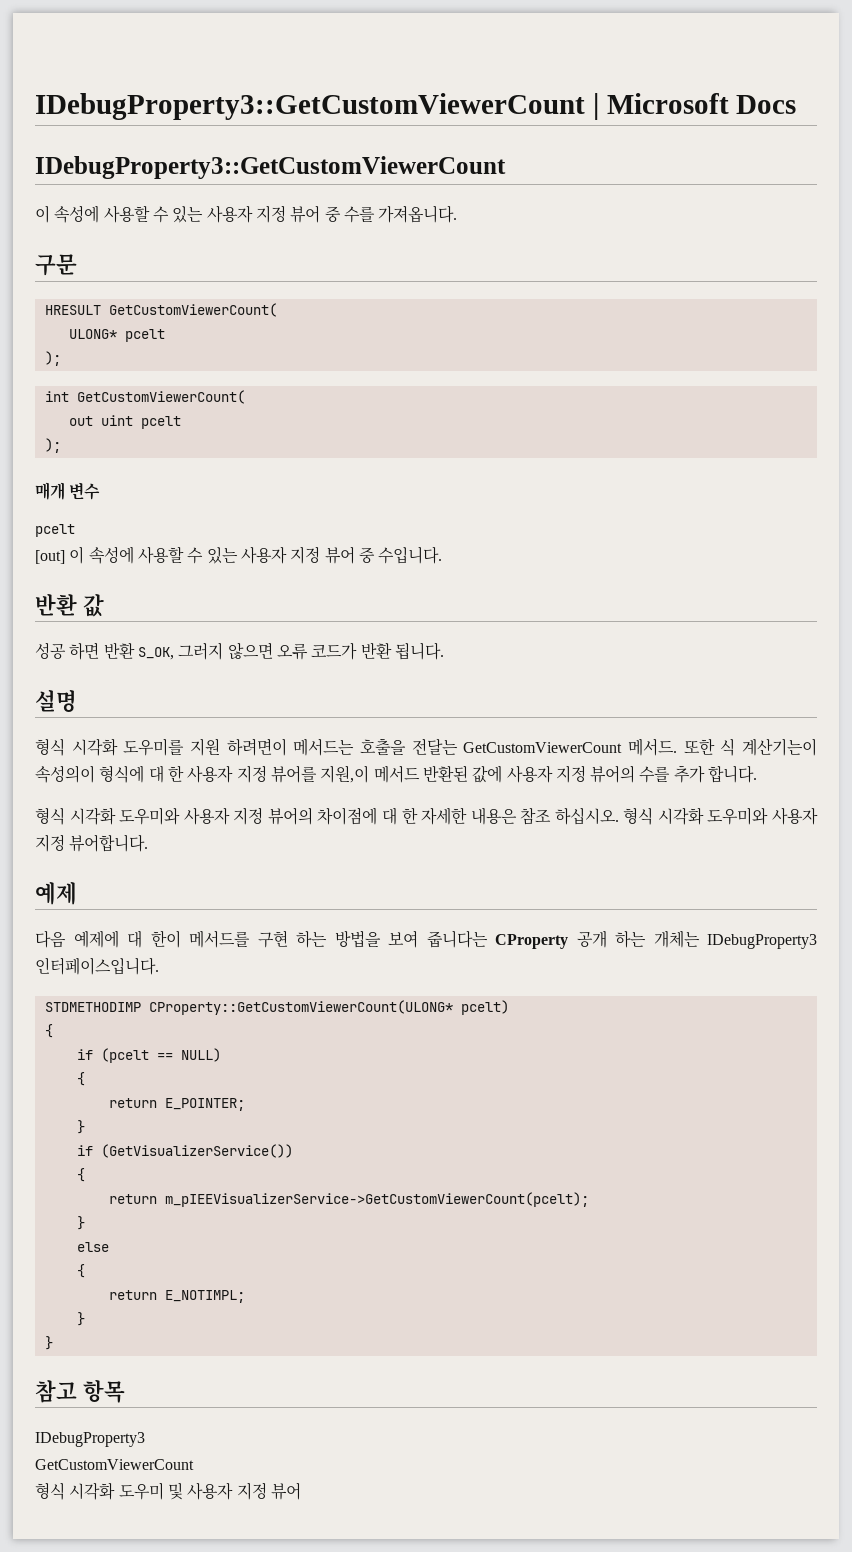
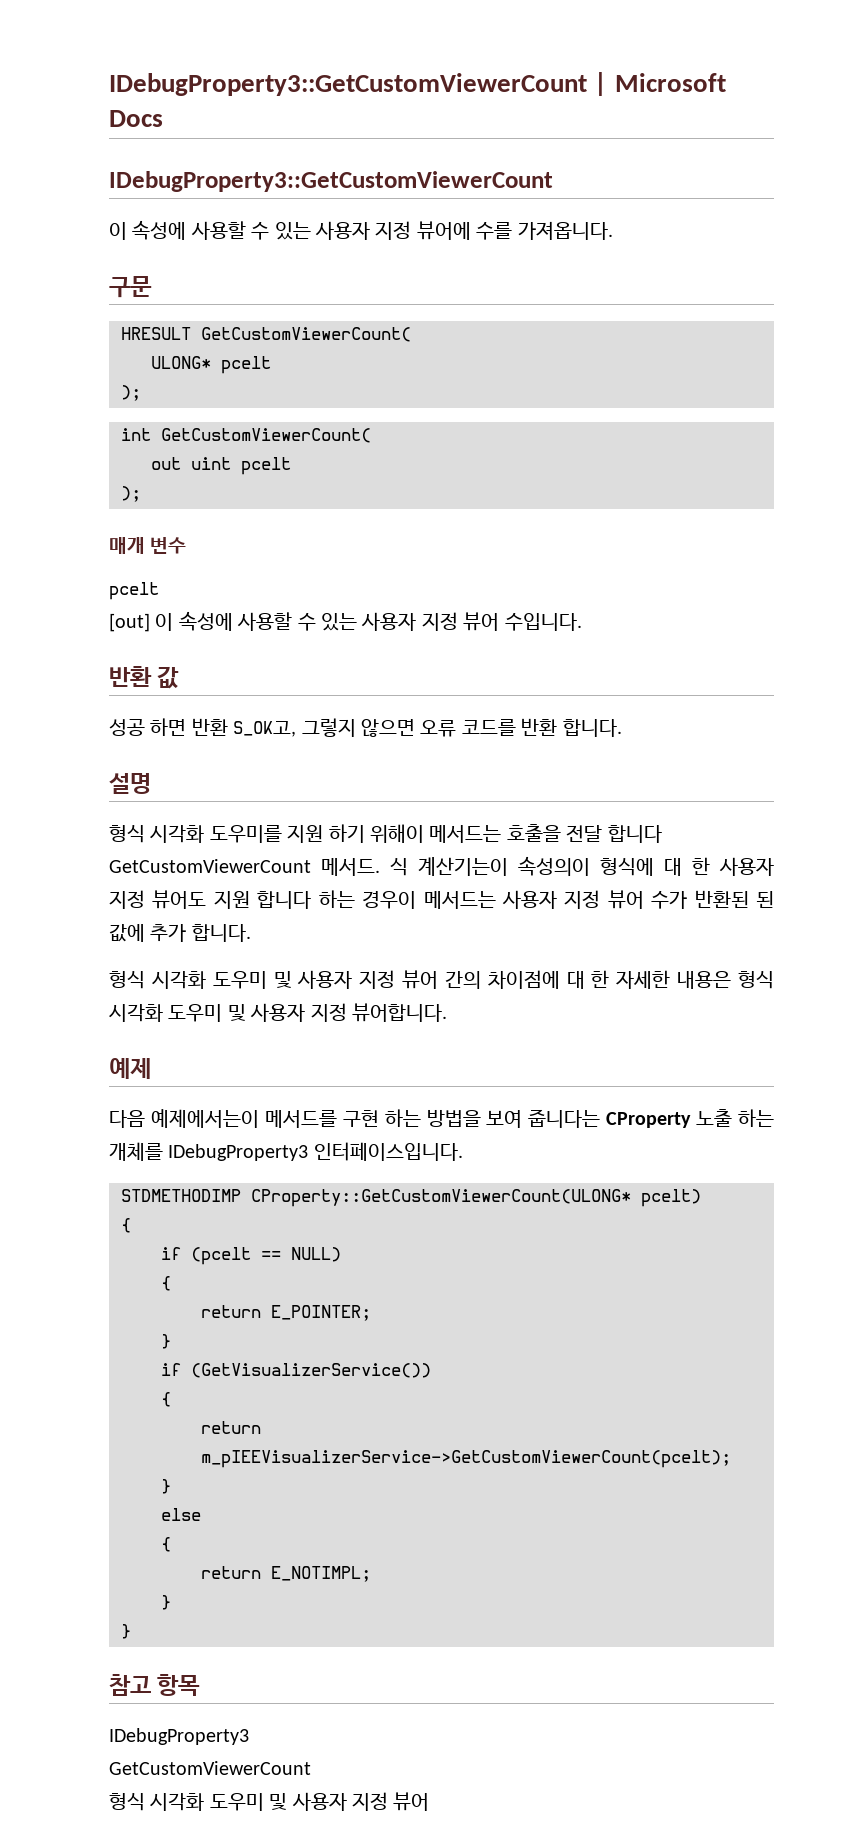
- 이 속성에 사용할 수 있는 사용자 지정 뷰어 중 수를 가져옵니다.
+ 이 속성에 사용할 수 있는 사용자 지정 뷰어에 수를 가져옵니다.
- [out] 이 속성에 사용할 수 있는 사용자 지정 뷰어 중 수입니다.
+ [out] 이 속성에 사용할 수 있는 사용자 지정 뷰어 수입니다.
- 성공 하면 반환 S_OK, 그러지 않으면 오류 코드가 반환 됩니다.
+ 성공 하면 반환 S_OK고, 그렇지 않으면 오류 코드를 반환 합니다.
- 형식 시각화 도우미를 지원 하려면이 메서드는 호출을 전달는 GetCustomViewerCount 메서드.
+ 형식 시각화 도우미를 지원 하기 위해이 메서드는 호출을 전달 합니다 GetCustomViewerCount 메서드.
- 또한 식 계산기는이 속성의이 형식에 대 한 사용자 지정 뷰어를 지원,이 메서드 반환된 값에 사용자 지정 뷰어의 수를 추가 합니다.
- 형식 시각화 도우미와 사용자 지정 뷰어의 차이점에 대 한 자세한 내용은 참조 하십시오. 형식 시각화 도우미와 사용자 지정 뷰어합니다.
+ 식 계산기는이 속성의이 형식에 대 한 사용자 지정 뷰어도 지원 합니다 하는 경우이 메서드는 사용자 지정 뷰어 수가 반환된 된 값에 추가 합니다.
+ 형식 시각화 도우미 및 사용자 지정 뷰어 간의 차이점에 대 한 자세한 내용은 형식 시각화 도우미 및 사용자 지정 뷰어합니다.
- 다음 예제에 대 한이 메서드를 구현 하는 방법을 보여 줍니다는 CProperty 공개 하는 개체는 IDebugProperty3 인터페이스입니다.
+ 다음 예제에서는이 메서드를 구현 하는 방법을 보여 줍니다는 CProperty 노출 하는 개체를 IDebugProperty3 인터페이스입니다.

